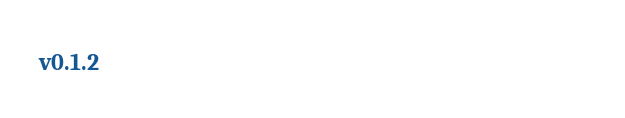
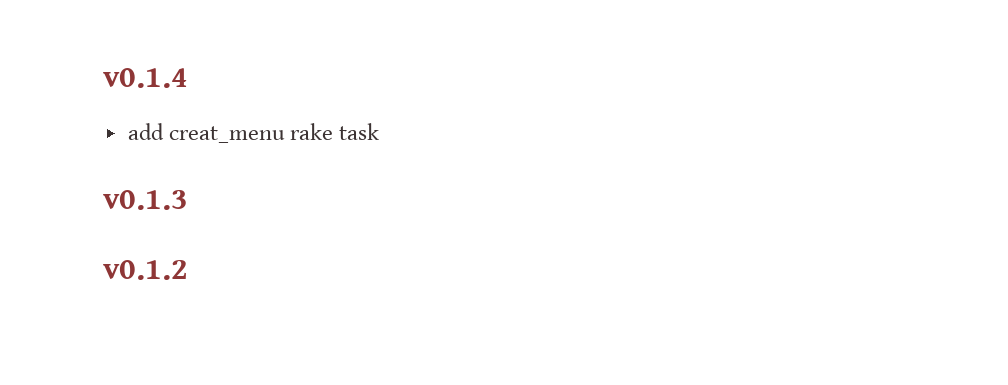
+ v0.1.4
+ add creat_menu rake task
+ v0.1.3

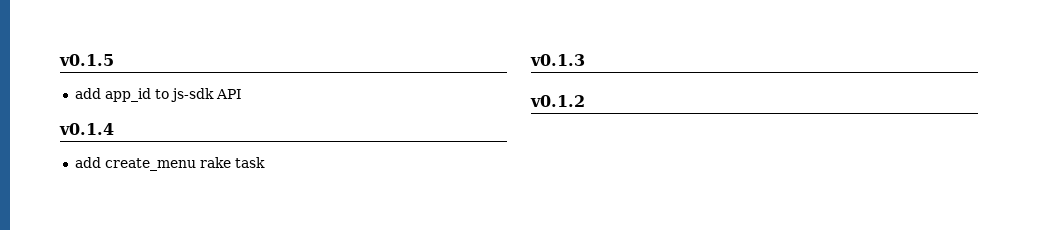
+ v0.1.5
+ add app_id to js-sdk API
- add creat_menu rake task
+ add create_menu rake task

